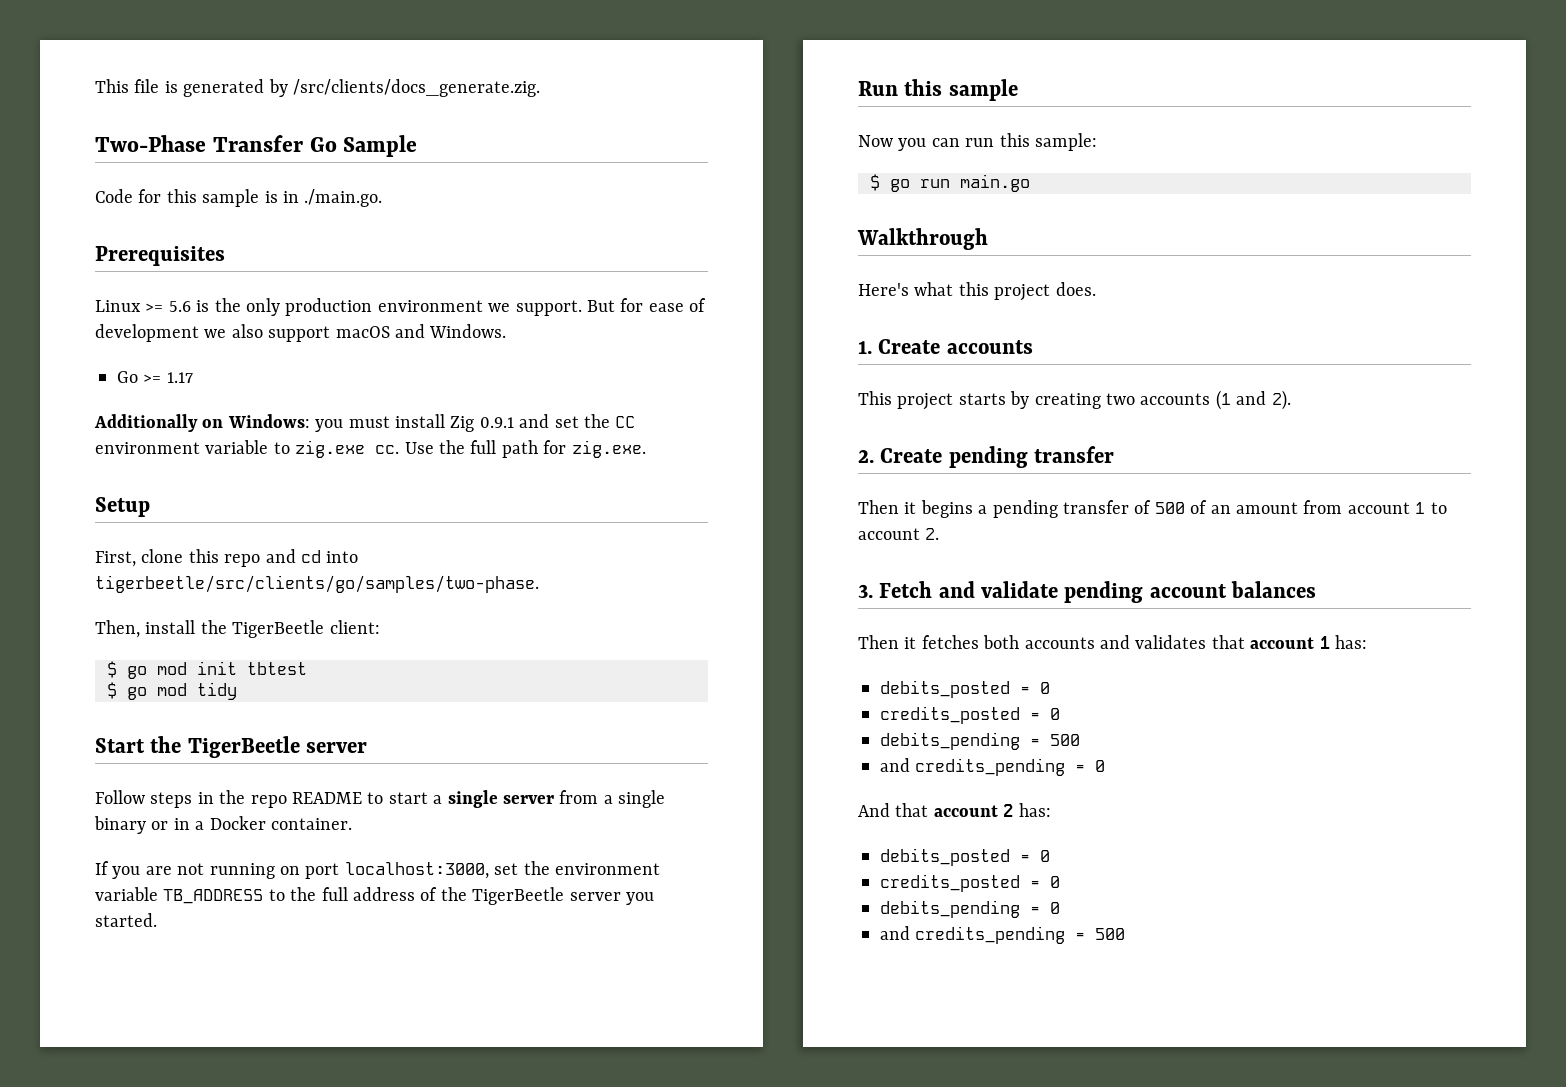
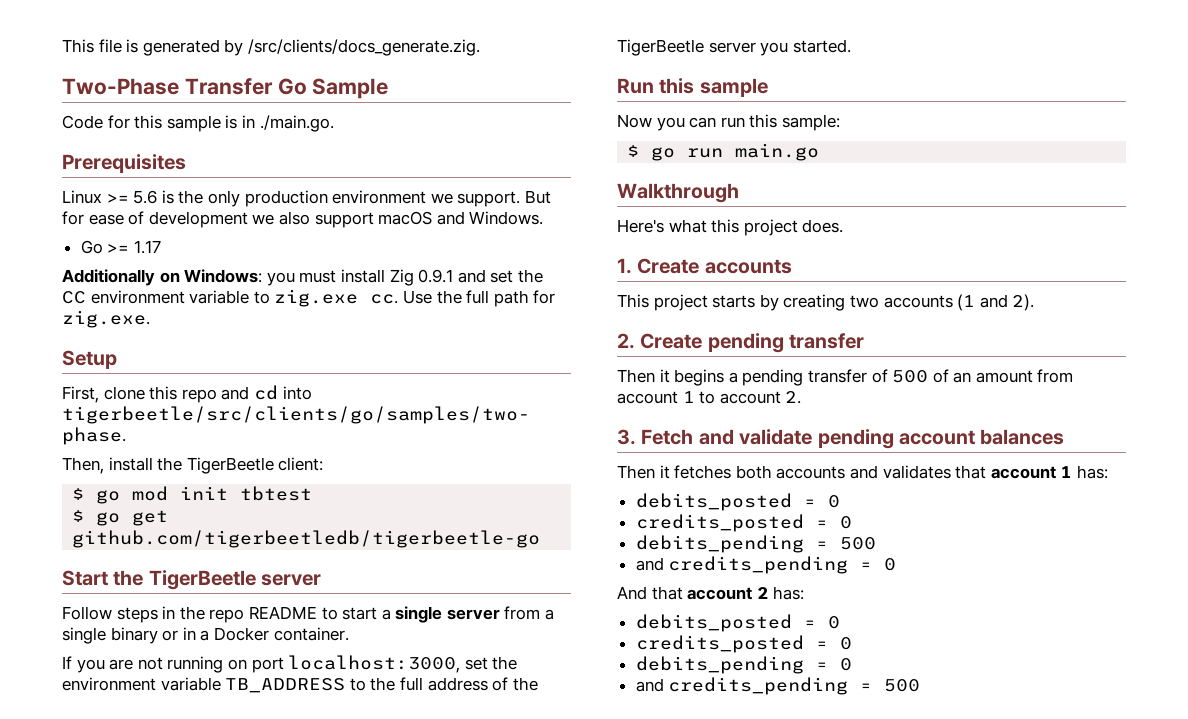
- $ go mod tidy
+ $ go get github.com/tigerbeetledb/tigerbeetle-go

